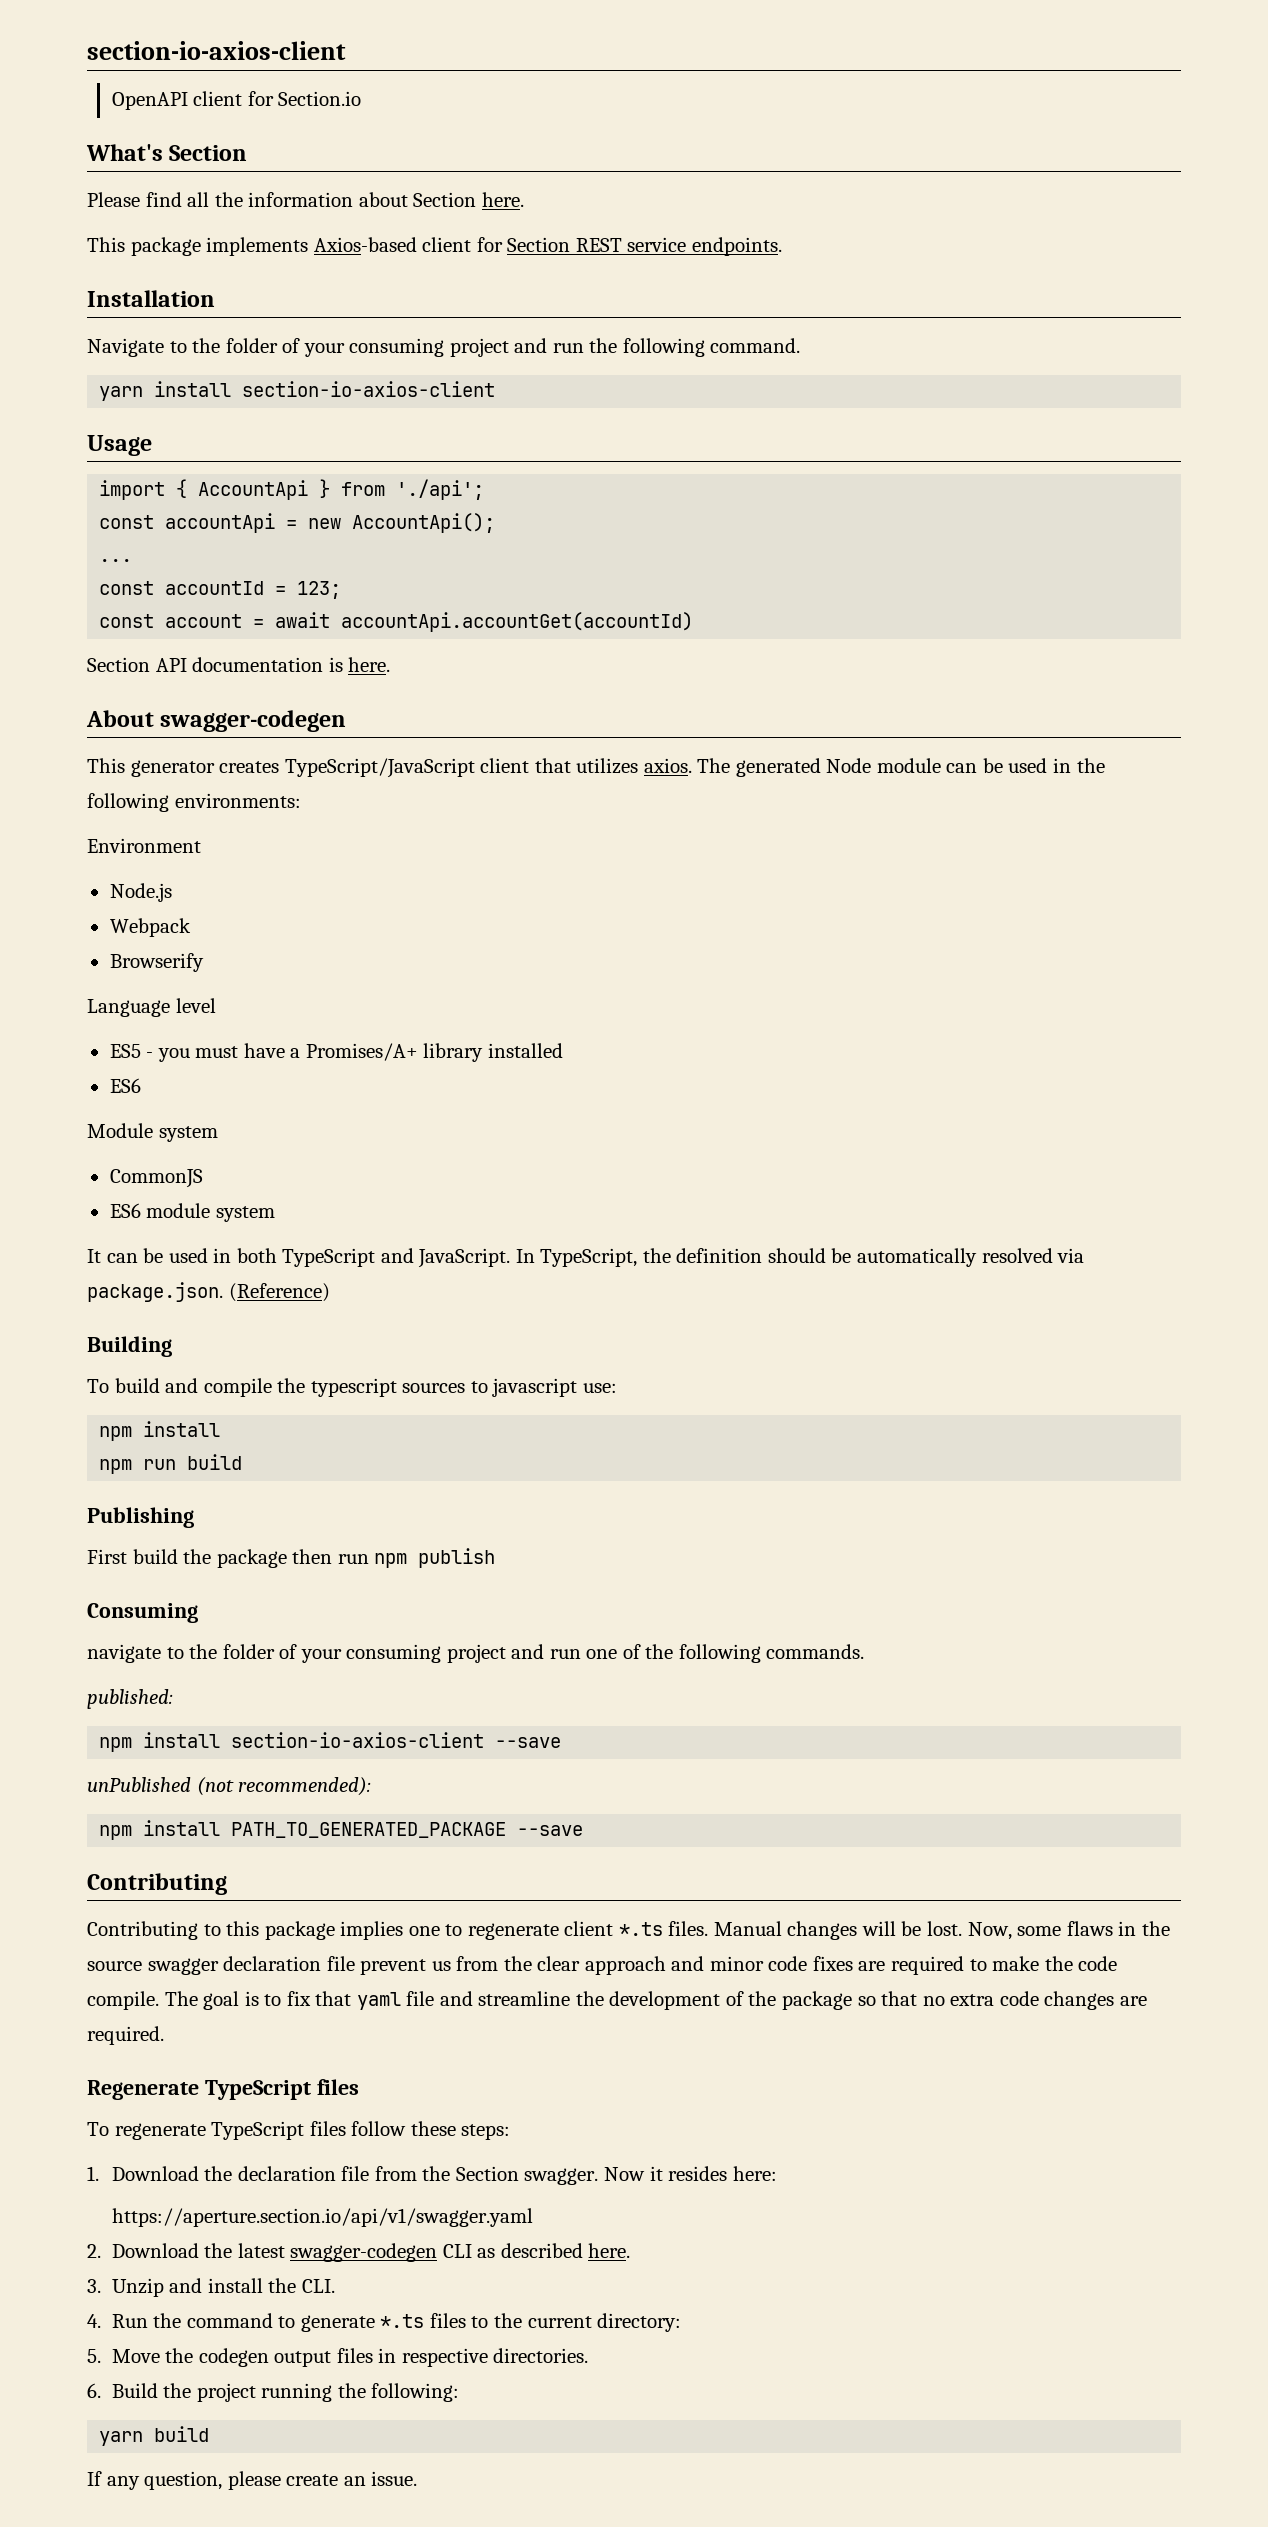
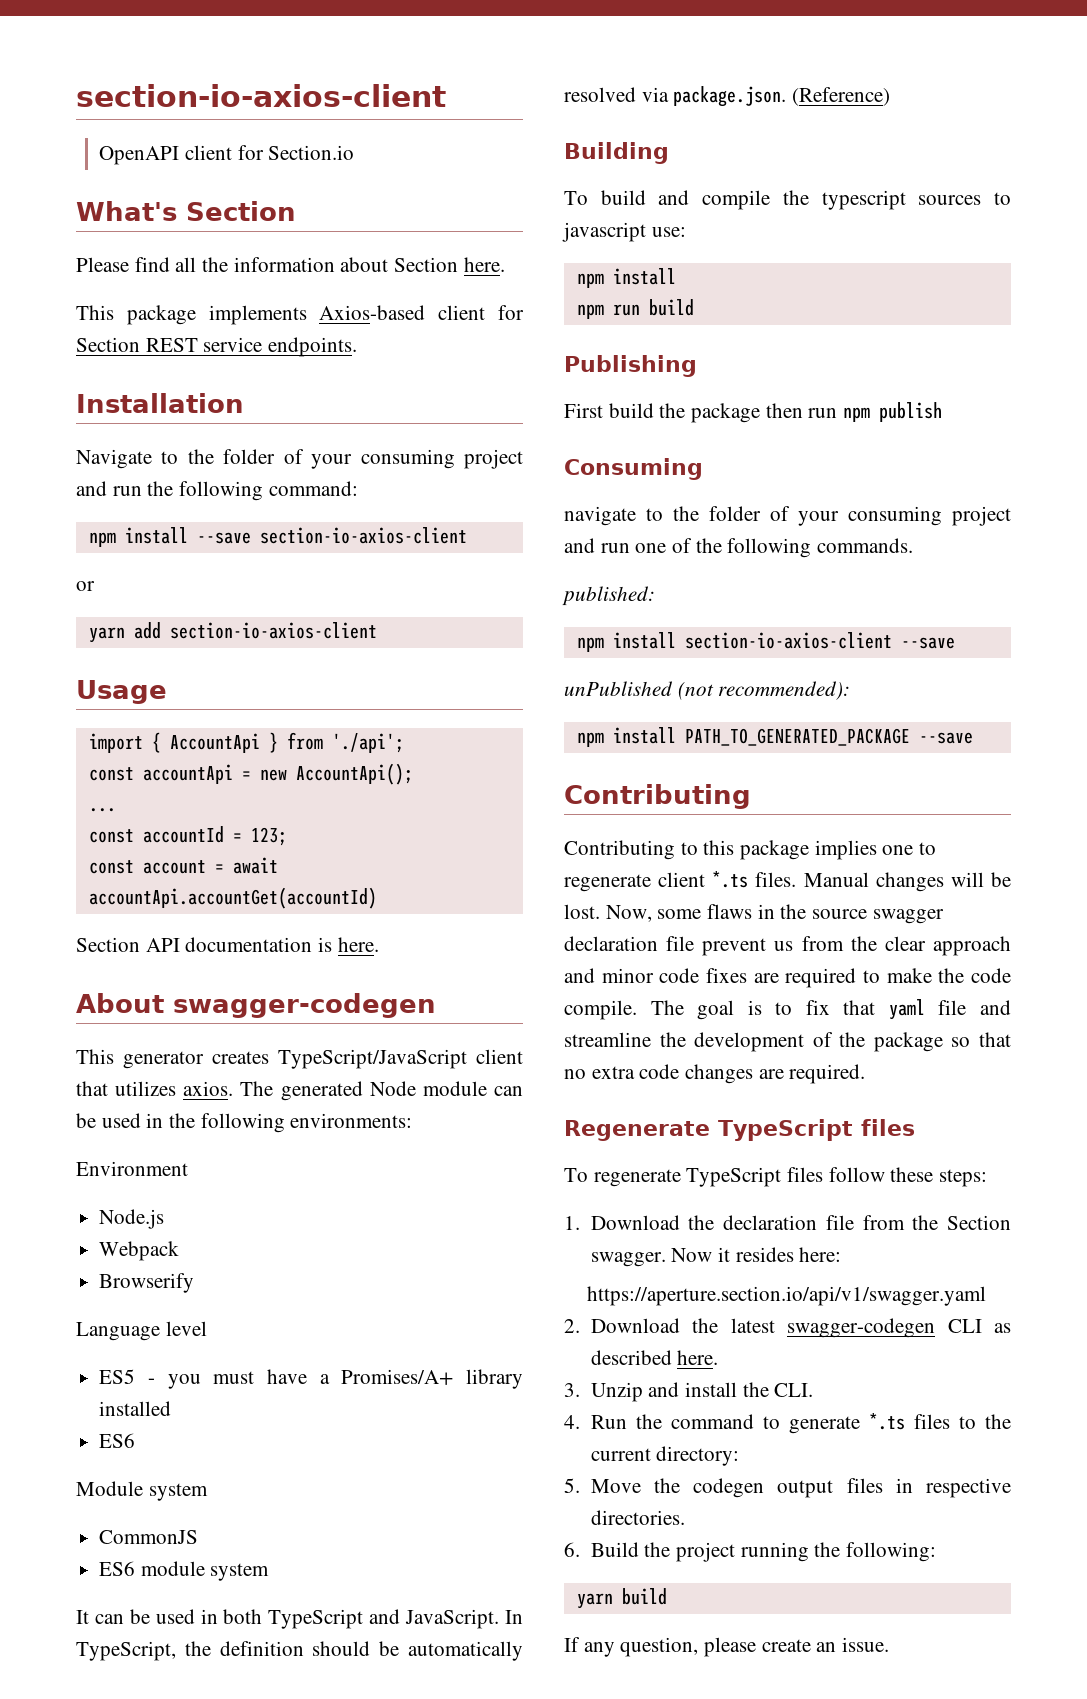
- Navigate to the folder of your consuming project and run the following command.
- yarn install section-io-axios-client
+ Navigate to the folder of your consuming project and run the following command:
+ npm install --save section-io-axios-client
+ or
+ yarn add section-io-axios-client

